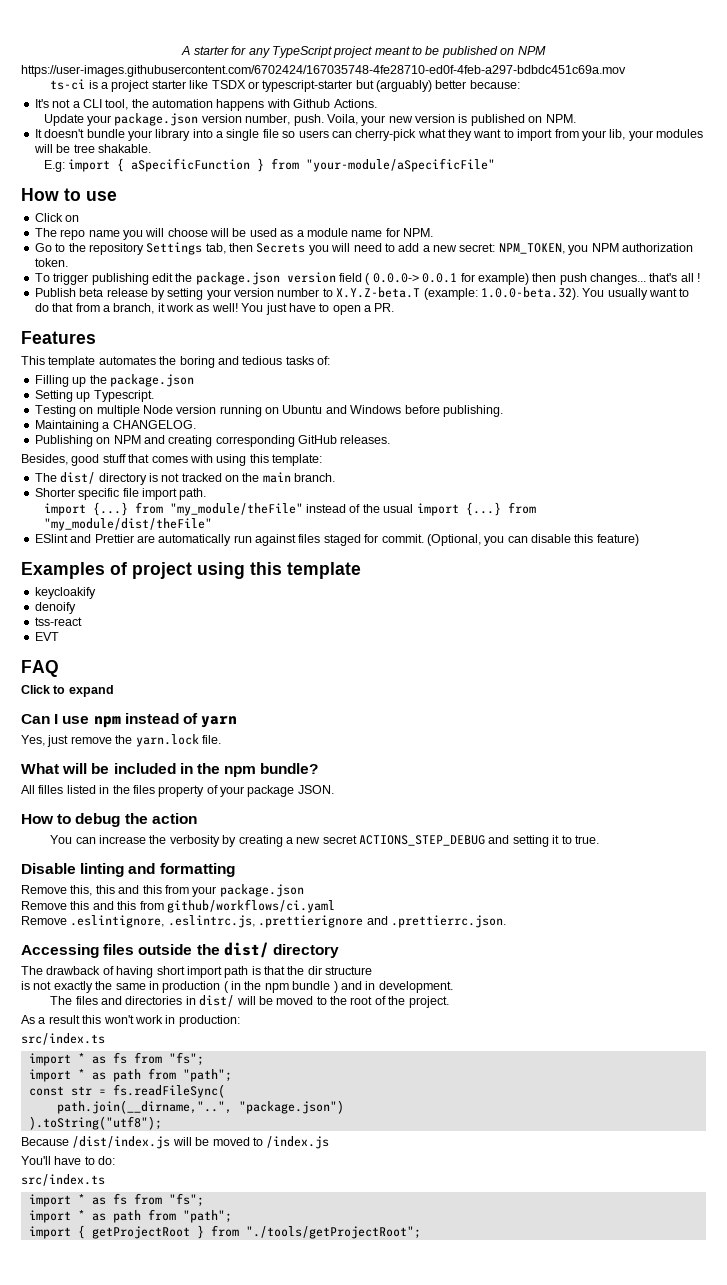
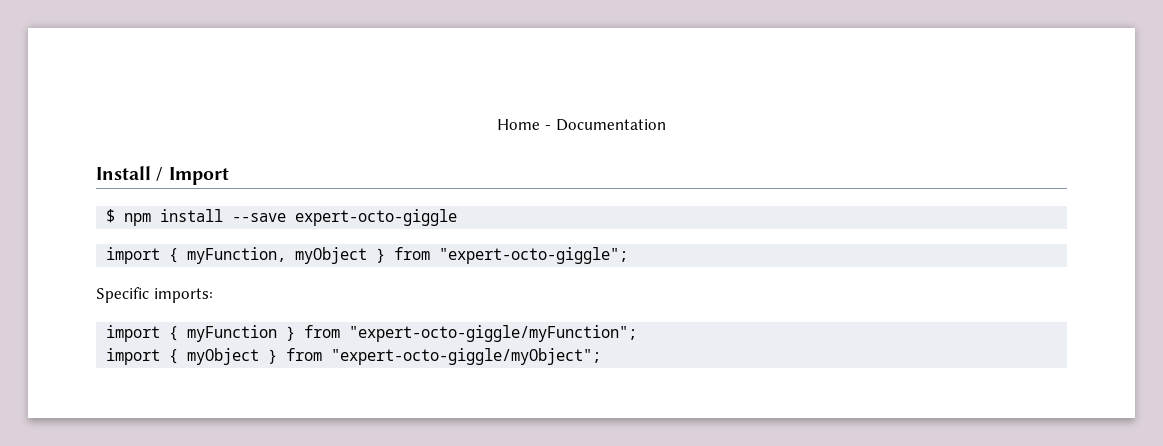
- A starter for any TypeScript project meant to be published on NPM
- https://user-images.githubusercontent.com/6702424/167035748-4fe28710-ed0f-4feb-a297-bdbdc451c69a.mov
- ts-ci is a project starter like TSDX or typescript-starter but (arguably) better because:
- It's not a CLI tool, the automation happens with Github Actions.
- Update your package.json version number, push. Voila, your new version is published on NPM.
- It doesn't bundle your library into a single file so users can cherry-pick what they want to import from your lib, your modules will be tree shakable.
- E.g: import { aSpecificFunction } from "your-module/aSpecificFile"
- How to use
- Click on
- The repo name you will choose will be used as a module name for NPM.
- Go to the repository Settings tab, then Secrets you will need to add a new secret: NPM_TOKEN, you NPM authorization token.
- To trigger publishing edit the package.json version field ( 0.0.0-> 0.0.1 for example) then push changes... that's all !
- Publish beta release by setting your version number to X.Y.Z-beta.T (example: 1.0.0-beta.32). You usually want to do that from a branch, it work as well! You just have to open a PR.
- Features
- This template automates the boring and tedious tasks of:
- Filling up the package.json
- Setting up Typescript.
- Testing on multiple Node version running on Ubuntu and Windows before publishing.
- Maintaining a CHANGELOG.
- Publishing on NPM and creating corresponding GitHub releases.
- Besides, good stuff that comes with using this template:
- The dist/ directory is not tracked on the main branch.
- Shorter specific file import path.
- import {...} from "my_module/theFile" instead of the usual import {...} from "my_module/dist/theFile"
- ESlint and Prettier are automatically run against files staged for commit. (Optional, you can disable this feature)
- Examples of project using this template
- keycloakify
- denoify
- tss-react
- EVT
- FAQ
- Click to expand
- Can I use npm instead of yarn
- Yes, just remove the yarn.lock file.
- What will be included in the npm bundle?
- All filles listed in the files property of your package JSON.
- How to debug the action
- You can increase the verbosity by creating a new secret ACTIONS_STEP_DEBUG and setting it to true.
- Disable linting and formatting
- Remove this, this and this from your package.json
- Remove this and this from github/workflows/ci.yaml
- Remove .eslintignore, .eslintrc.js, .prettierignore and .prettierrc.json.
- Accessing files outside the dist/ directory
- The drawback of having short import path is that the dir structure
- is not exactly the same in production ( in the npm bundle ) and in development.
- The files and directories in dist/ will be moved to the root of the project.
- As a result this won't work in production:
- src/index.ts
- import * as fs from "fs";
- import * as path from "path";
- const str = fs.readFileSync(
- path.join(__dirname,"..", "package.json")
- ).toString("utf8");
- Because /dist/index.js will be moved to /index.js
- You'll have to do:
- src/index.ts
- import * as fs from "fs";
- import * as path from "path";
- import { getProjectRoot } from "./tools/getProjectRoot";
+ Home - Documentation
+ Install / Import
+ $ npm install --save expert-octo-giggle
+ import { myFunction, myObject } from "expert-octo-giggle";
+ Specific imports:
+ import { myFunction } from "expert-octo-giggle/myFunction";
+ import { myObject } from "expert-octo-giggle/myObject";

